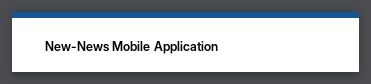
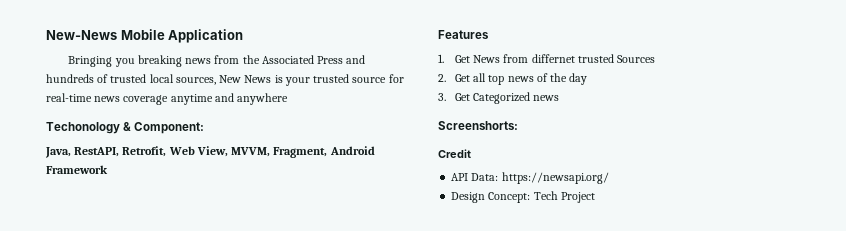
+ Bringing you breaking news from the Associated Press and hundreds of trusted local sources, New News is your trusted source for real-time news coverage anytime and anywhere
+ Techonology & Component:
+ Java, RestAPI, Retrofit, Web View, MVVM, Fragment, Android Framework
+ Features
+ 1. Get News from differnet trusted Sources
+ 2. Get all top news of the day
+ 3. Get Categorized news
+ Screenshorts:
+ Credit
+ API Data: https://newsapi.org/
+ Design Concept: Tech Project

